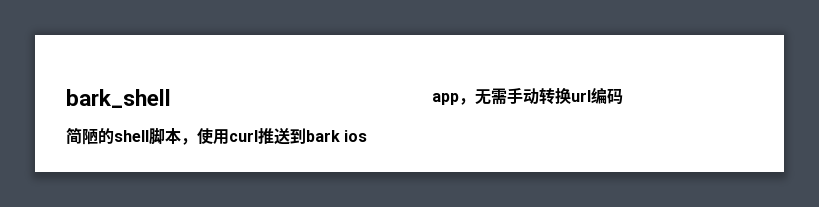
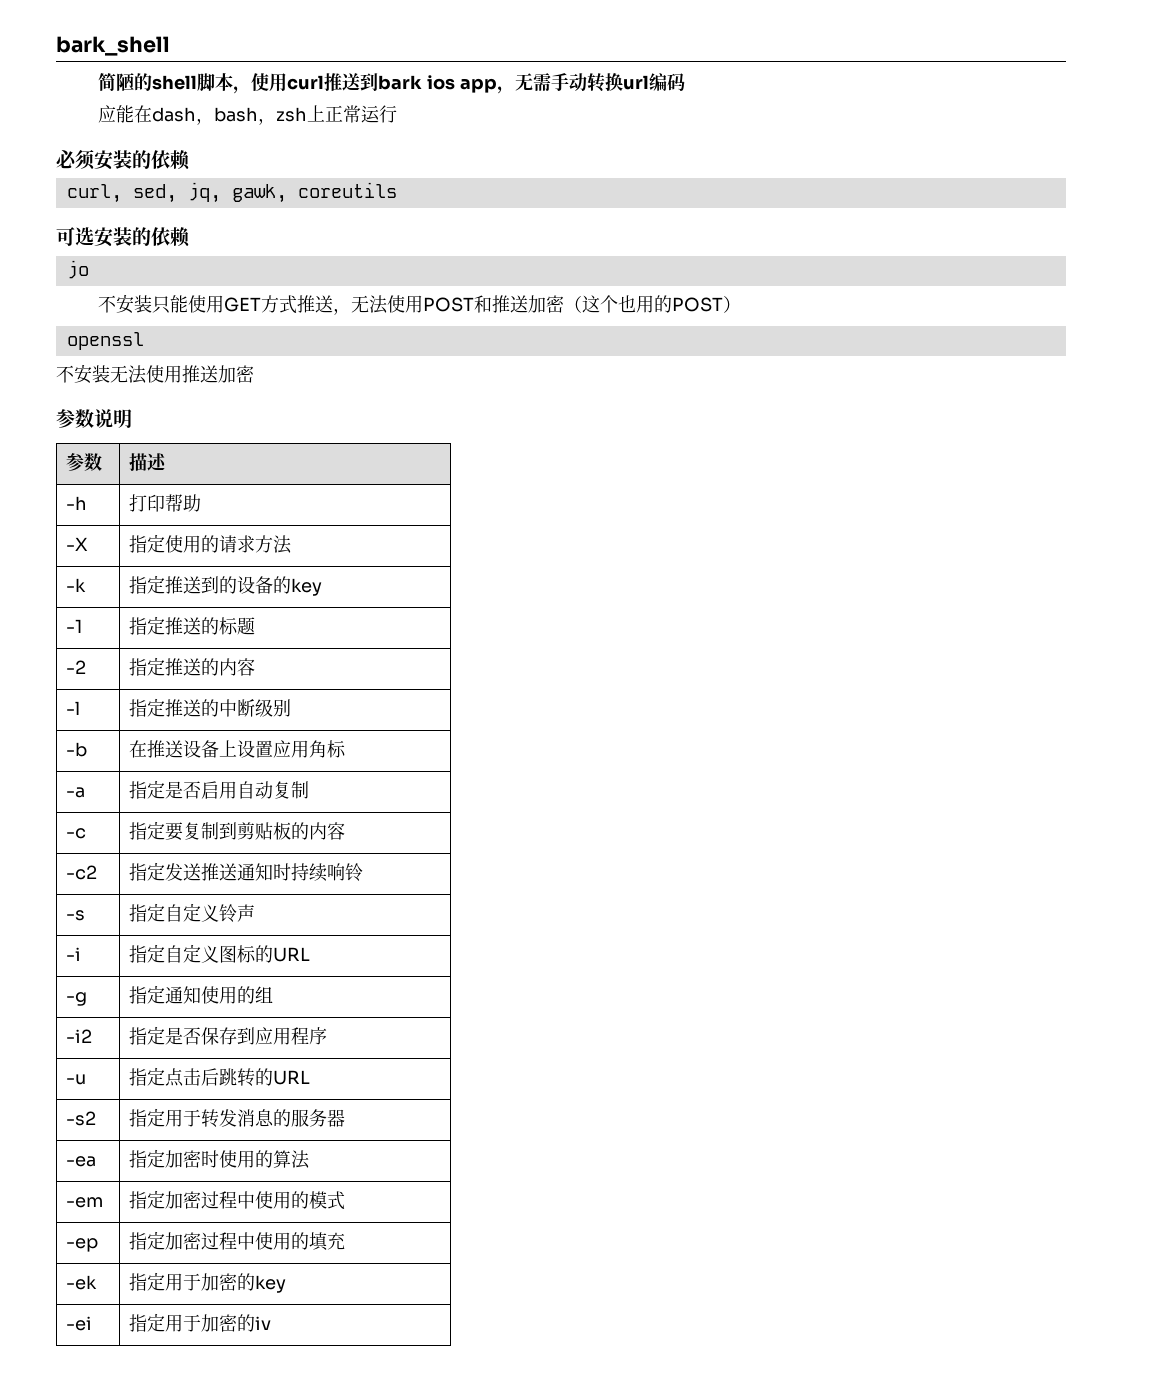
+ 应能在dash，bash，zsh上正常运行
+ 必须安装的依赖
+ curl, sed, jq, gawk, coreutils
+ 可选安装的依赖
+ jo
+ 不安装只能使用GET方式推送，无法使用POST和推送加密（这个也用的POST）
+ openssl
+ 不安装无法使用推送加密
+ 参数说明
+ 参数 | 描述
+ -h | 打印帮助
+ -X | 指定使用的请求方法
+ -k | 指定推送到的设备的key
+ -1 | 指定推送的标题
+ -2 | 指定推送的内容
+ -l | 指定推送的中断级别
+ -b | 在推送设备上设置应用角标
+ -a | 指定是否启用自动复制
+ -c | 指定要复制到剪贴板的内容
+ -c2 | 指定发送推送通知时持续响铃
+ -s | 指定自定义铃声
+ -i | 指定自定义图标的URL
+ -g | 指定通知使用的组
+ -i2 | 指定是否保存到应用程序
+ -u | 指定点击后跳转的URL
+ -s2 | 指定用于转发消息的服务器
+ -ea | 指定加密时使用的算法
+ -em | 指定加密过程中使用的模式
+ -ep | 指定加密过程中使用的填充
+ -ek | 指定用于加密的key
+ -ei | 指定用于加密的iv

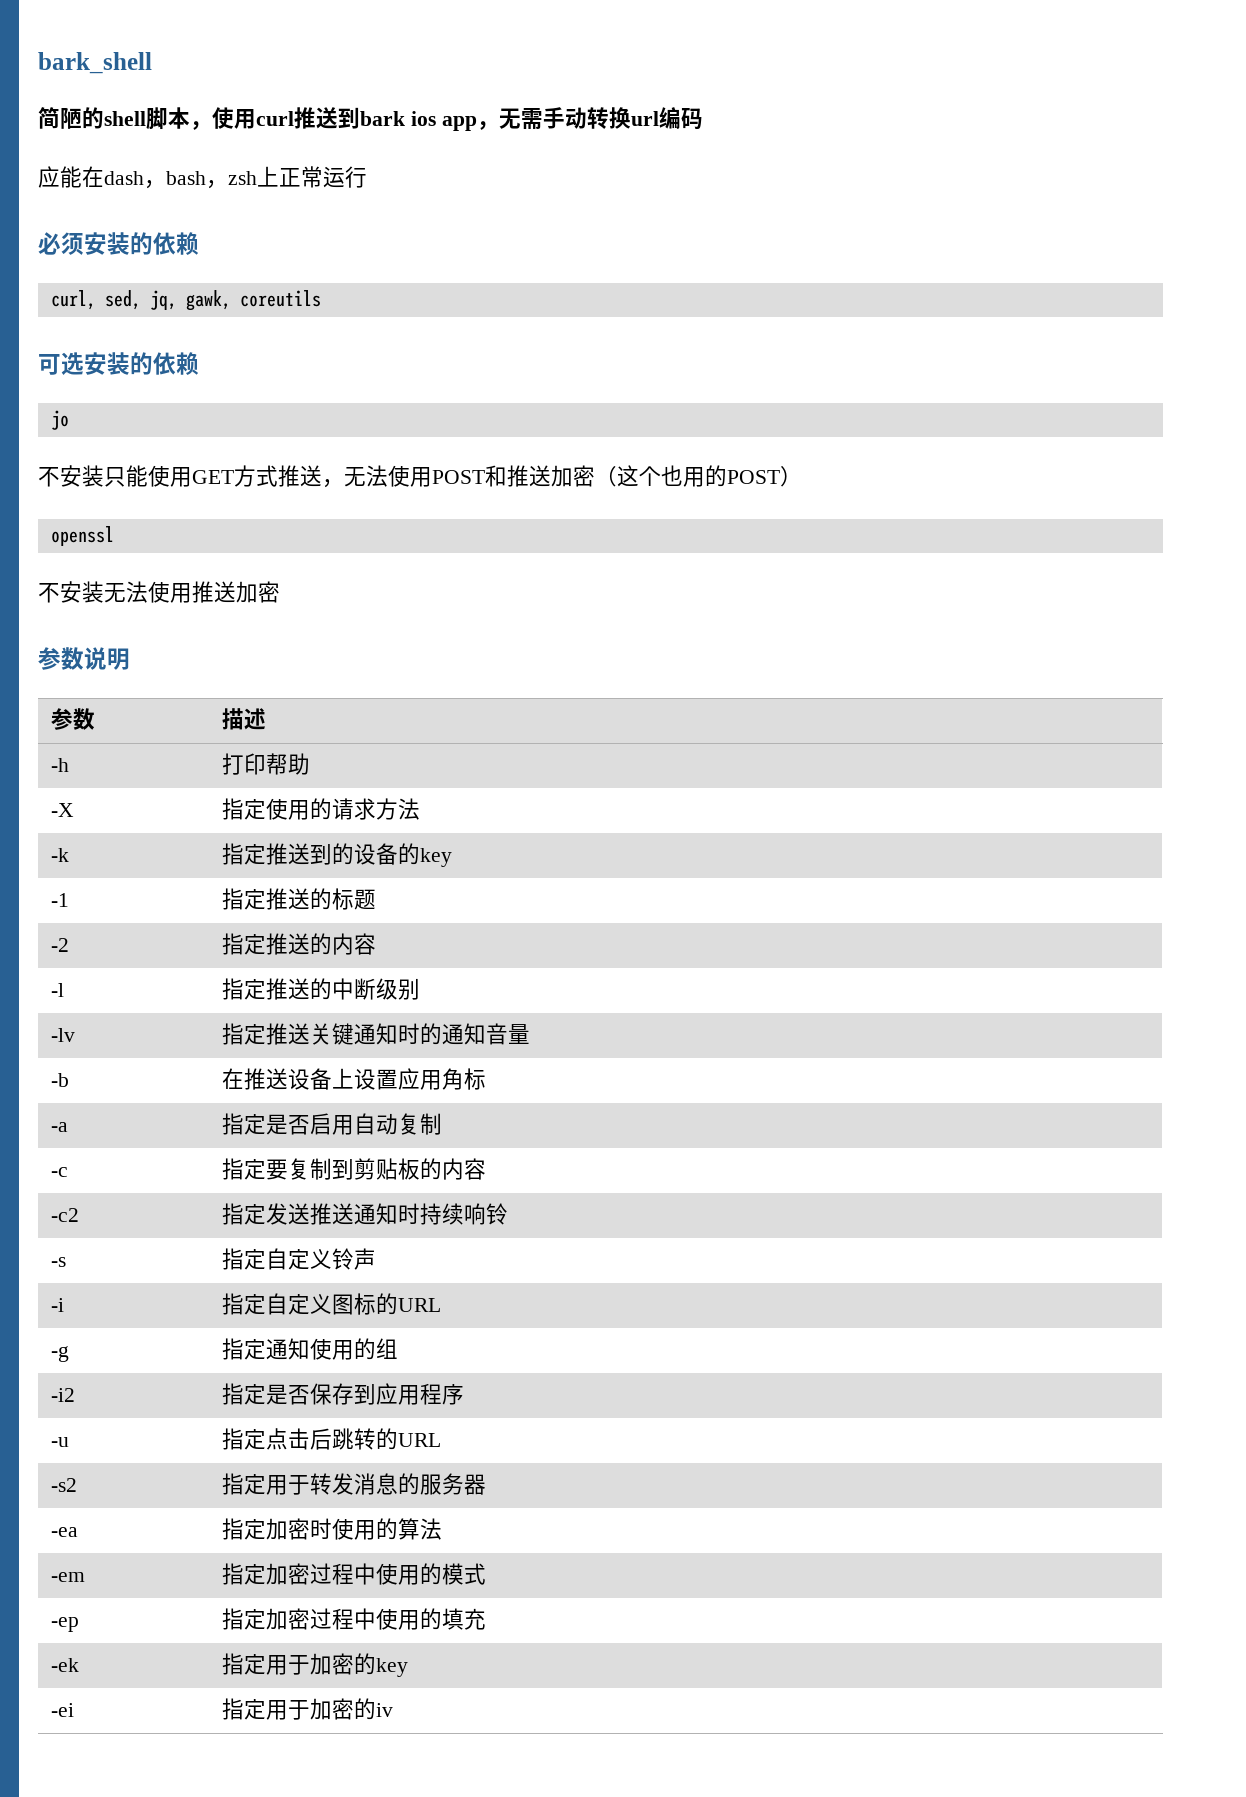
+ -lv | 指定推送关键通知时的通知音量

